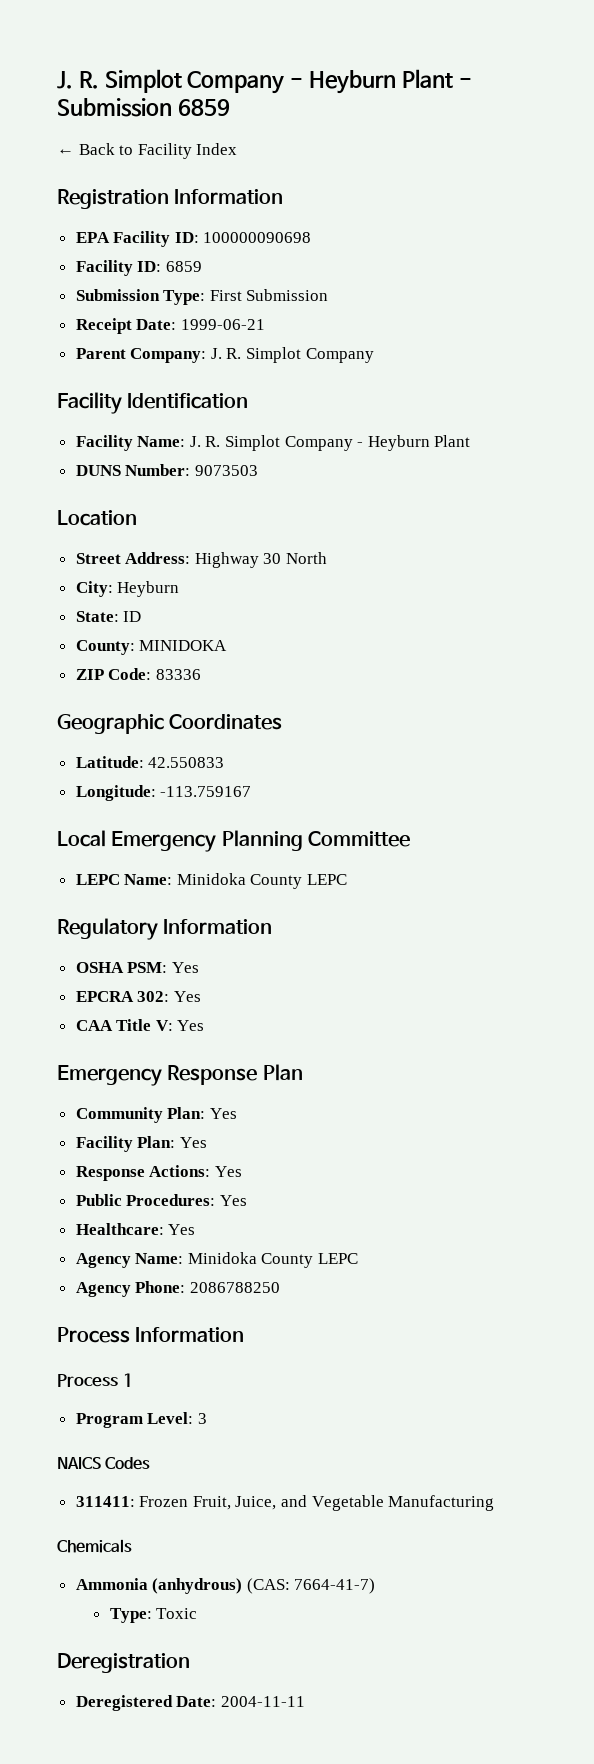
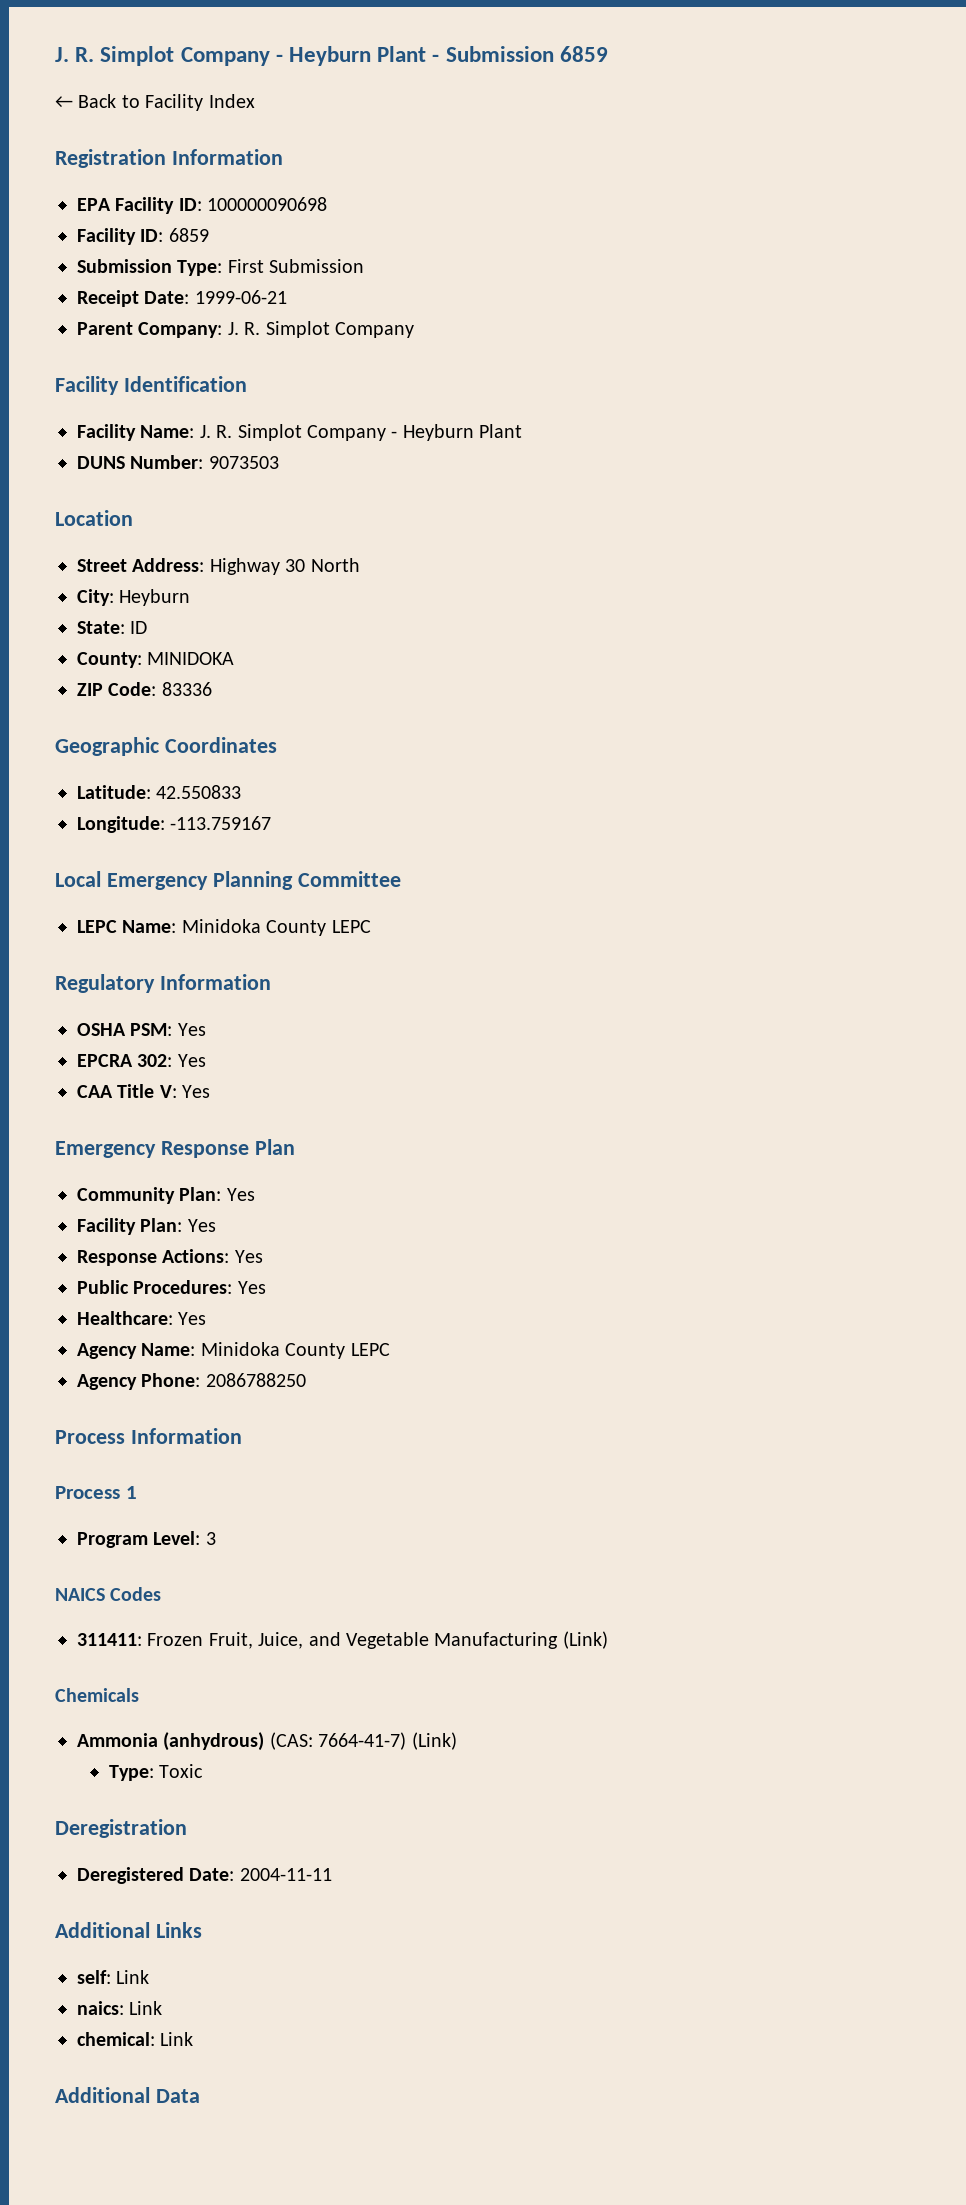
- 311411: Frozen Fruit, Juice, and Vegetable Manufacturing
+ 311411: Frozen Fruit, Juice, and Vegetable Manufacturing (Link)
- Ammonia (anhydrous) (CAS: 7664-41-7)
+ Ammonia (anhydrous) (CAS: 7664-41-7) (Link)
+ Additional Links
+ self: Link
+ naics: Link
+ chemical: Link
+ Additional Data

